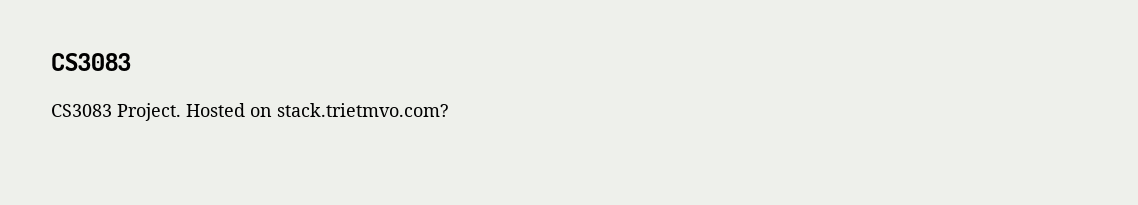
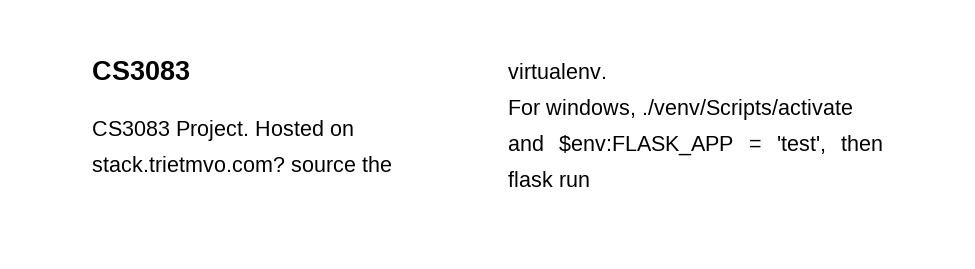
- Hosted on stack.trietmvo.com?
+ Hosted on stack.trietmvo.com? source the virtualenv.
+ For windows, ./venv/Scripts/activate and $env:FLASK_APP = 'test', then flask run

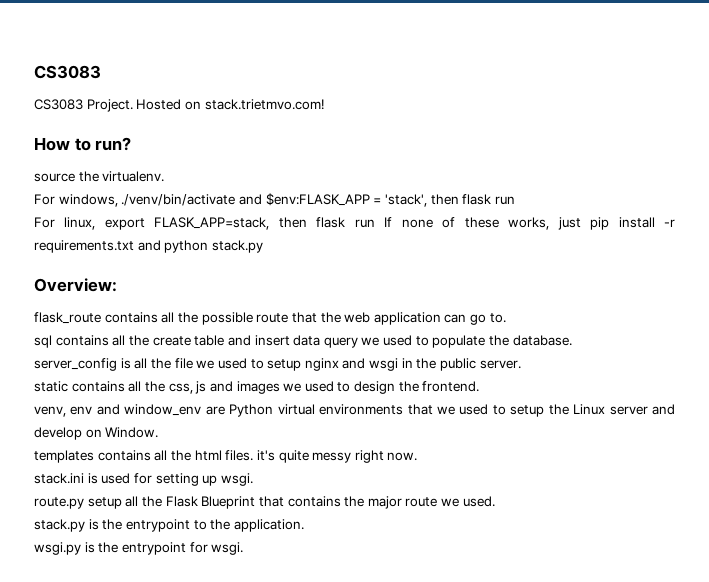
- Hosted on stack.trietmvo.com? source the virtualenv.
+ Hosted on stack.trietmvo.com!
+ How to run?
+ source the virtualenv.
- For windows, ./venv/Scripts/activate and $env:FLASK_APP = 'test', then flask run
+ For windows, ./venv/bin/activate and $env:FLASK_APP = 'stack', then flask run
+ For linux, export FLASK_APP=stack, then flask run If none of these works, just pip install -r requirements.txt and python stack.py
+ Overview:
+ flask_route contains all the possible route that the web application can go to.
+ sql contains all the create table and insert data query we used to populate the database.
+ server_config is all the file we used to setup nginx and wsgi in the public server.
+ static contains all the css, js and images we used to design the frontend.
+ venv, env and window_env are Python virtual environments that we used to setup the Linux server and develop on Window.
+ templates contains all the html files. it's quite messy right now.
+ stack.ini is used for setting up wsgi.
+ route.py setup all the Flask Blueprint that contains the major route we used.
+ stack.py is the entrypoint to the application.
+ wsgi.py is the entrypoint for wsgi.

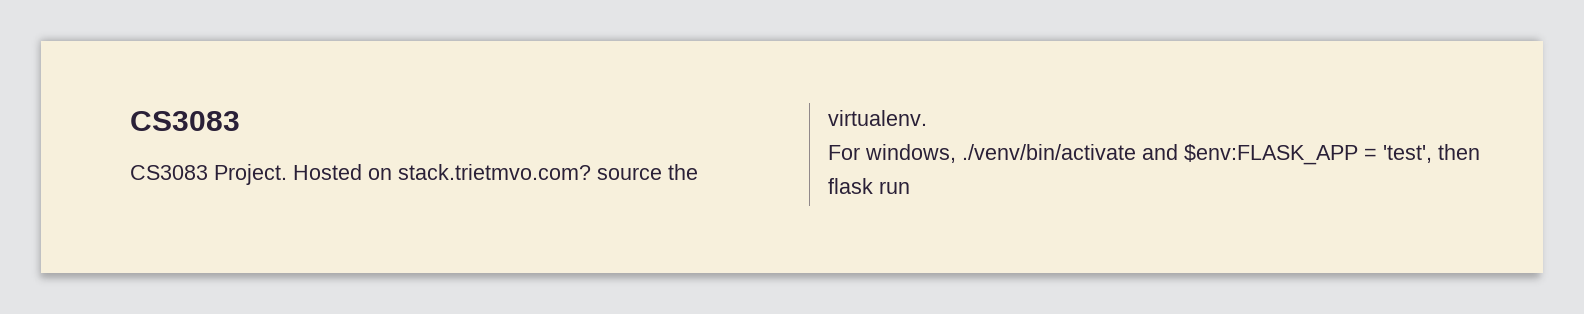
- Hosted on stack.trietmvo.com!
- How to run?
- source the virtualenv.
+ Hosted on stack.trietmvo.com? source the virtualenv.
- For windows, ./venv/bin/activate and $env:FLASK_APP = 'stack', then flask run
- For linux, export FLASK_APP=stack, then flask run If none of these works, just pip install -r requirements.txt and python stack.py
- Overview:
- flask_route contains all the possible route that the web application can go to.
- sql contains all the create table and insert data query we used to populate the database.
- server_config is all the file we used to setup nginx and wsgi in the public server.
- static contains all the css, js and images we used to design the frontend.
- venv, env and window_env are Python virtual environments that we used to setup the Linux server and develop on Window.
- templates contains all the html files. it's quite messy right now.
- stack.ini is used for setting up wsgi.
- route.py setup all the Flask Blueprint that contains the major route we used.
- stack.py is the entrypoint to the application.
- wsgi.py is the entrypoint for wsgi.
+ For windows, ./venv/bin/activate and $env:FLASK_APP = 'test', then flask run

